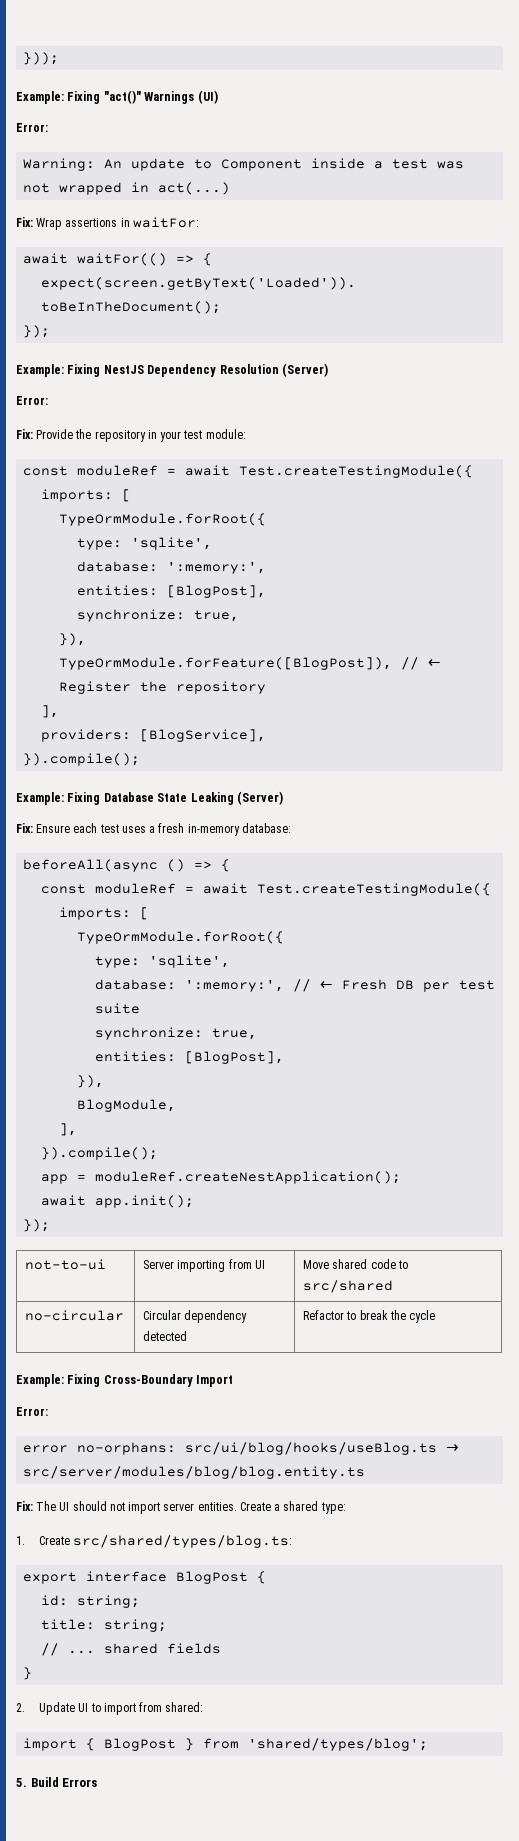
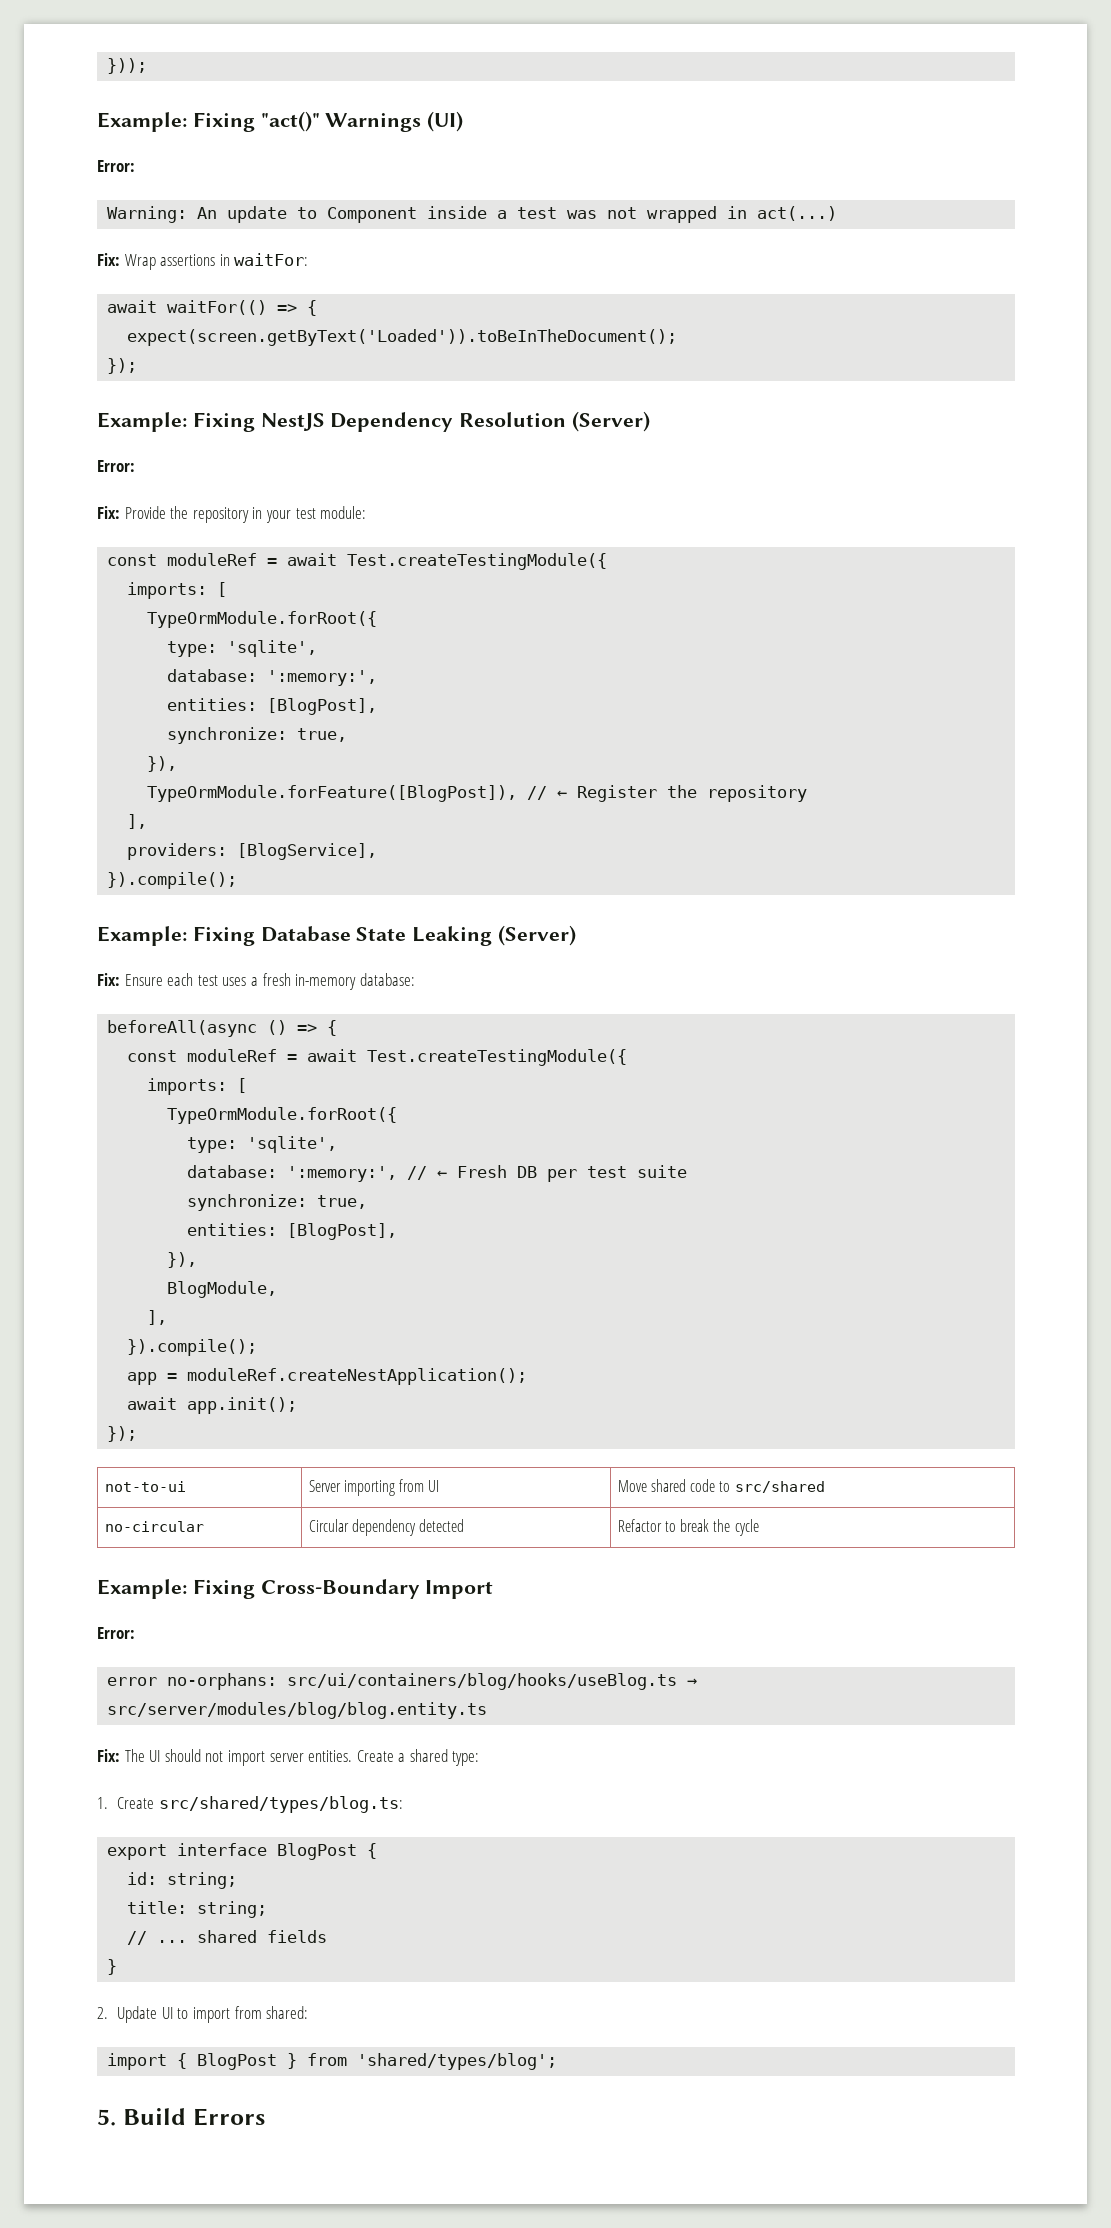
- error no-orphans: src/ui/blog/hooks/useBlog.ts → src/server/modules/blog/blog.entity.ts
+ error no-orphans: src/ui/containers/blog/hooks/useBlog.ts → src/server/modules/blog/blog.entity.ts

